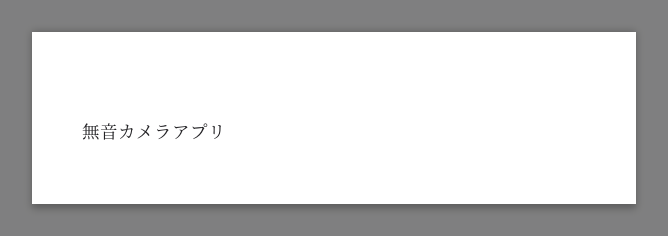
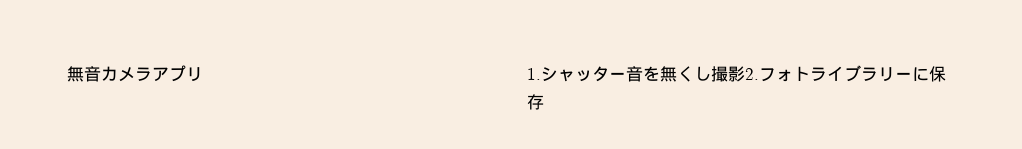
+ 1.シャッター音を無くし撮影2.フォトライブラリーに保存

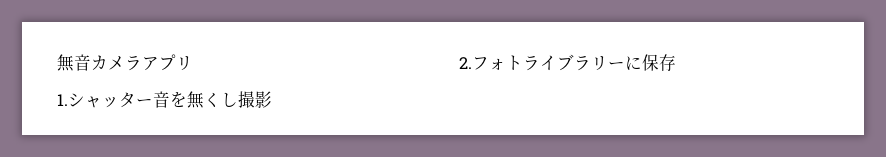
- 1.シャッター音を無くし撮影2.フォトライブラリーに保存
+ 1.シャッター音を無くし撮影
+ 2.フォトライブラリーに保存

